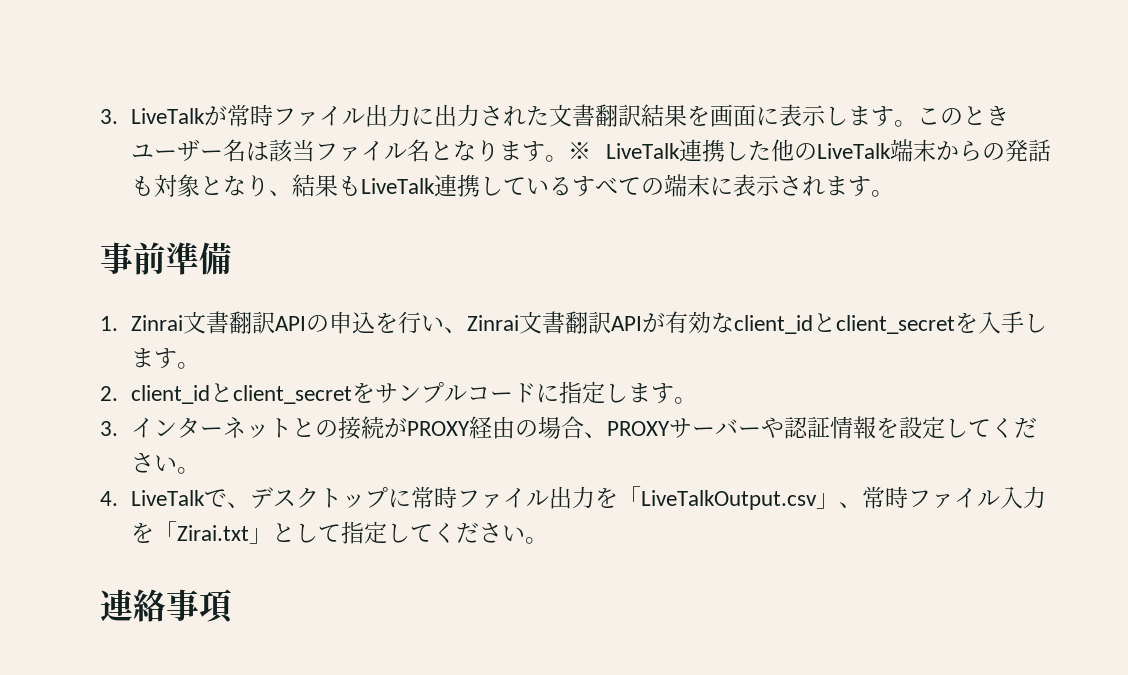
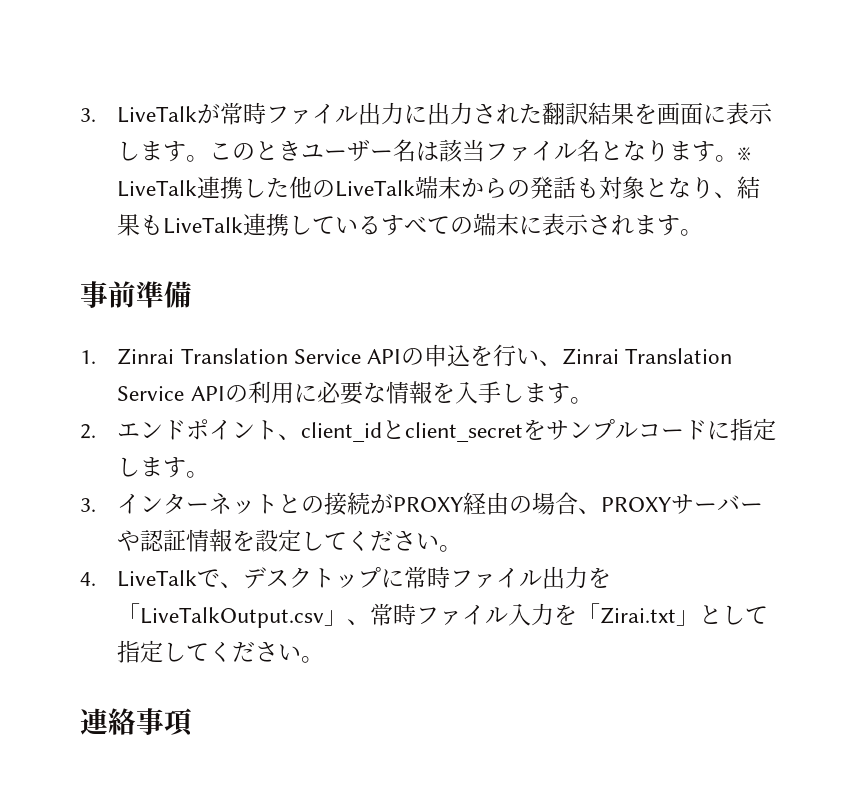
- 3. LiveTalkが常時ファイル出力に出力された文書翻訳結果を画面に表示します。
+ 3. LiveTalkが常時ファイル出力に出力された翻訳結果を画面に表示します。
- 1. Zinrai文書翻訳APIの申込を行い、Zinrai文書翻訳APIが有効なclient_idとclient_secretを入手します。
+ 1. Zinrai Translation Service APIの申込を行い、Zinrai Translation Service APIの利用に必要な情報を入手します。
- 2. client_idとclient_secretをサンプルコードに指定します。
+ 2.エンドポイント、client_idとclient_secretをサンプルコードに指定します。

